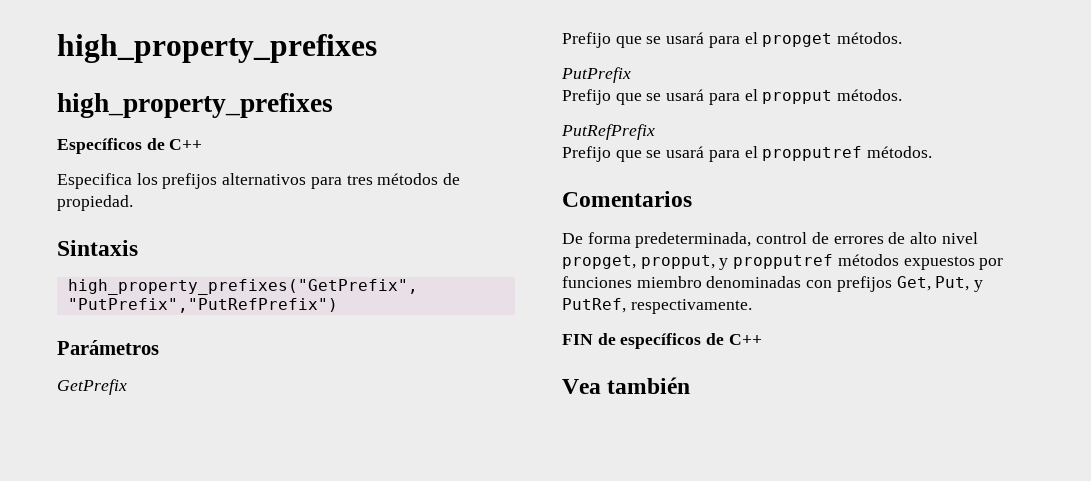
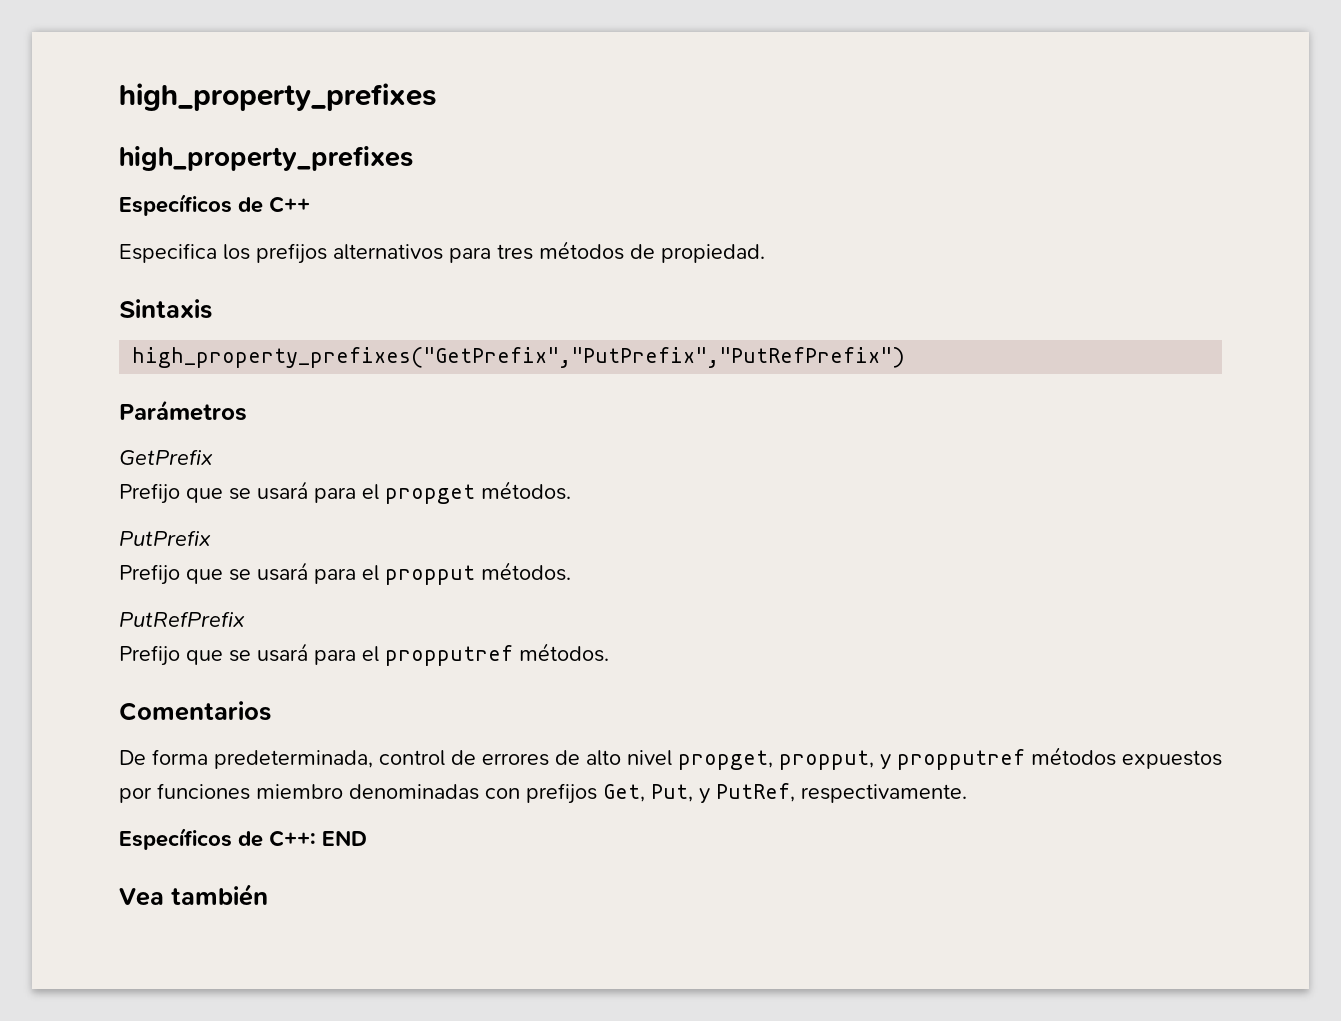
- FIN de específicos de C++
+ Específicos de C++: END

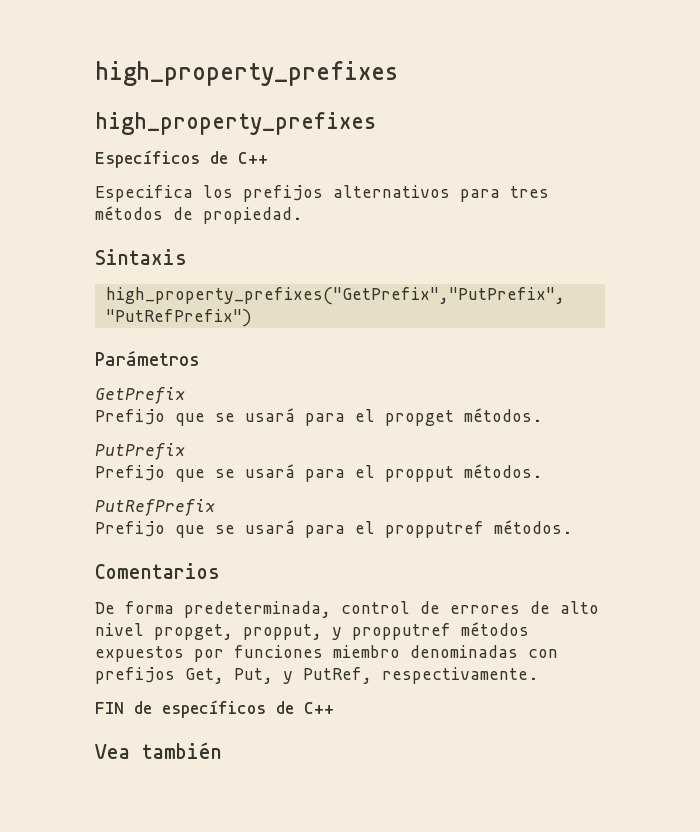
- Específicos de C++: END
+ FIN de específicos de C++

